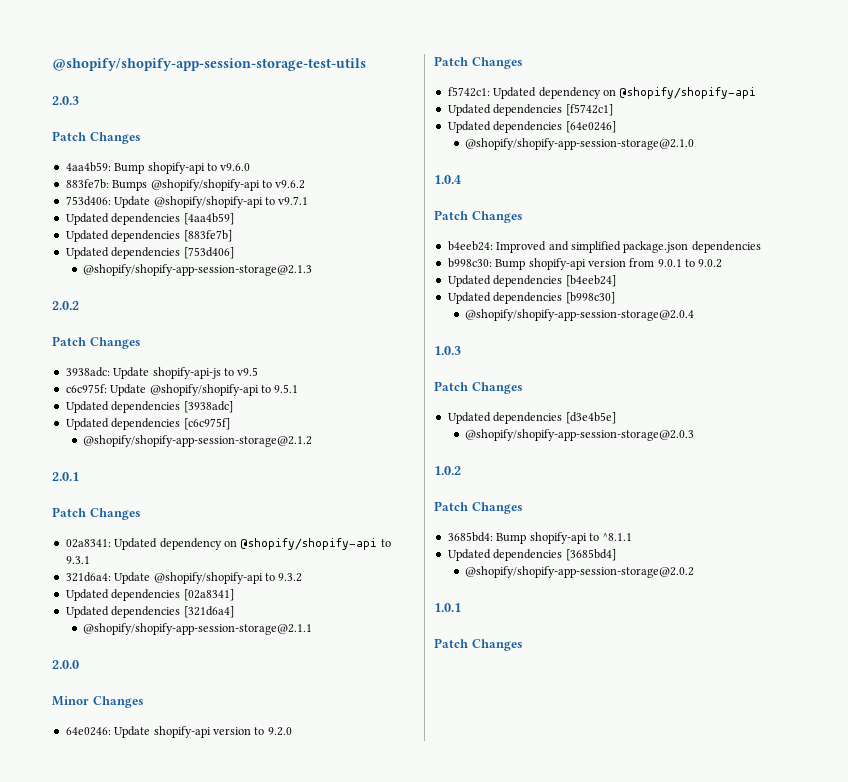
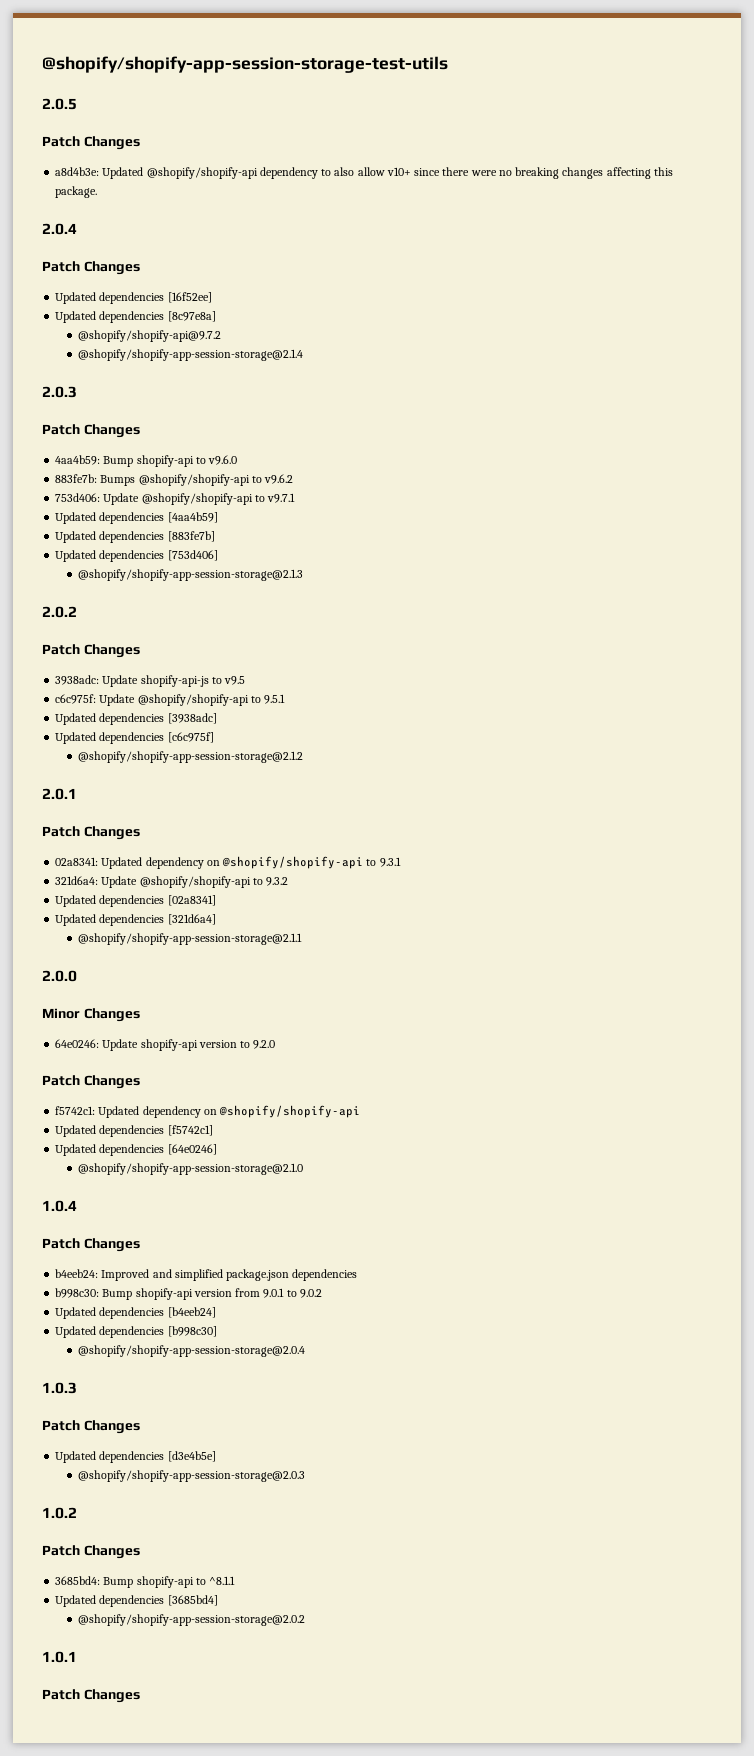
+ 2.0.5
+ Patch Changes
+ a8d4b3e: Updated @shopify/shopify-api dependency to also allow v10+ since there were no breaking changes affecting this package.
+ 2.0.4
+ Patch Changes
+ Updated dependencies [16f52ee]
+ Updated dependencies [8c97e8a]
+ @shopify/shopify-api@9.7.2
+ @shopify/shopify-app-session-storage@2.1.4

